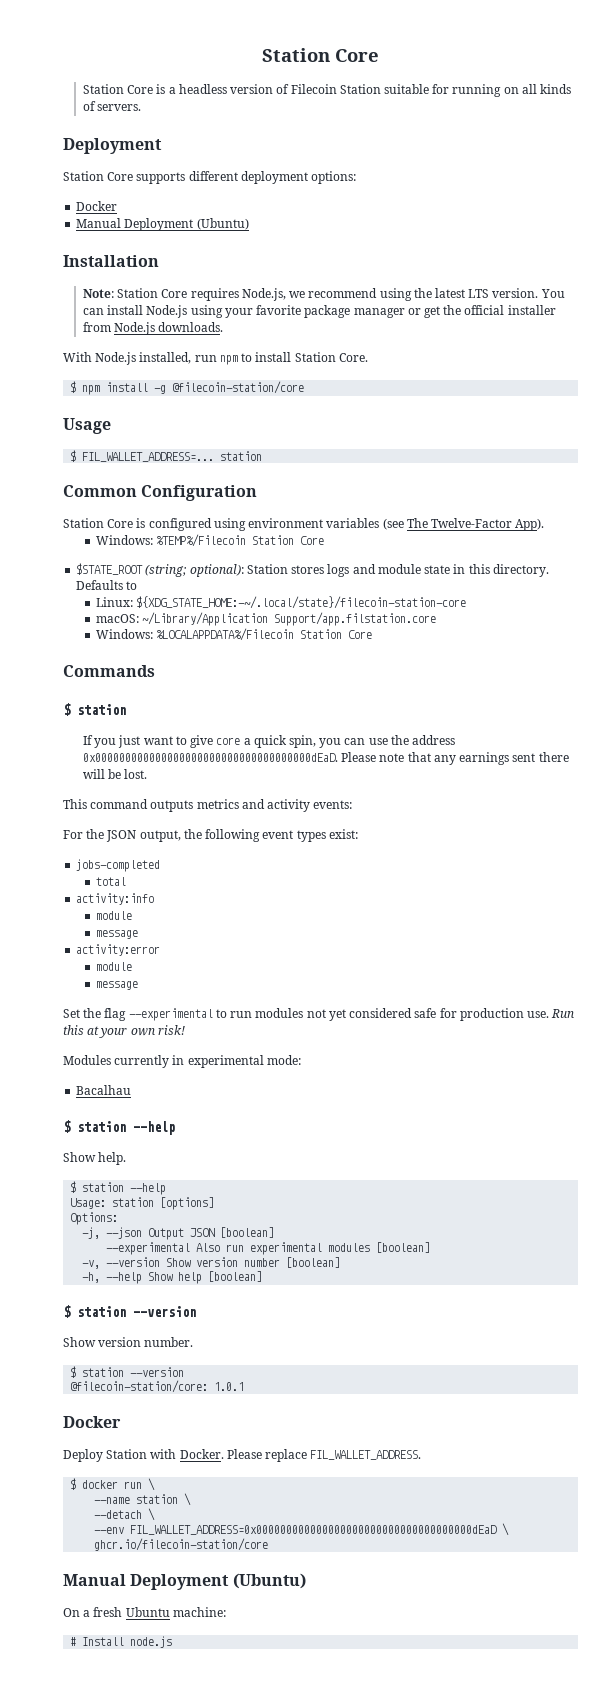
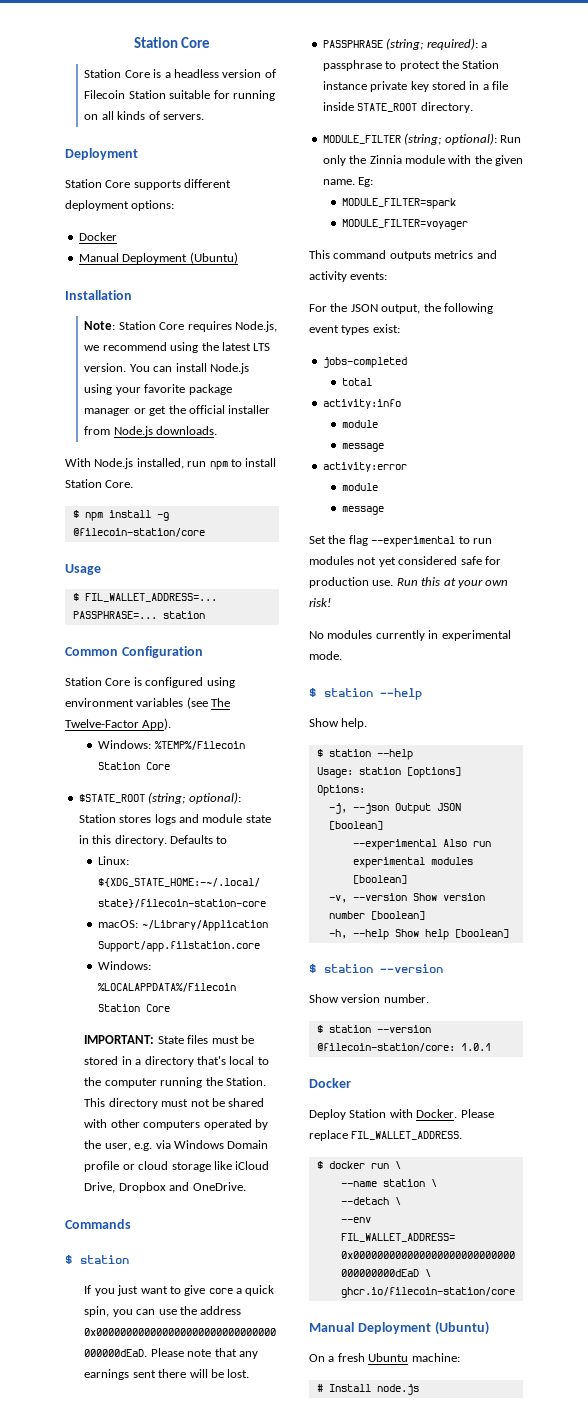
- $ FIL_WALLET_ADDRESS=... station
+ $ FIL_WALLET_ADDRESS=... PASSPHRASE=... station
+ IMPORTANT: State files must be stored in a directory that's local to the computer running the Station. This directory must not be shared with other computers operated by the user, e.g. via Windows Domain profile or cloud storage like iCloud Drive, Dropbox and OneDrive.
+ PASSPHRASE (string; required): a passphrase to protect the Station instance private key stored in a file inside STATE_ROOT directory.
+ MODULE_FILTER (string; optional): Run only the Zinnia module with the given name. Eg:
+ MODULE_FILTER=spark
+ MODULE_FILTER=voyager
- Modules currently in experimental mode:
- Bacalhau
+ No modules currently in experimental mode.

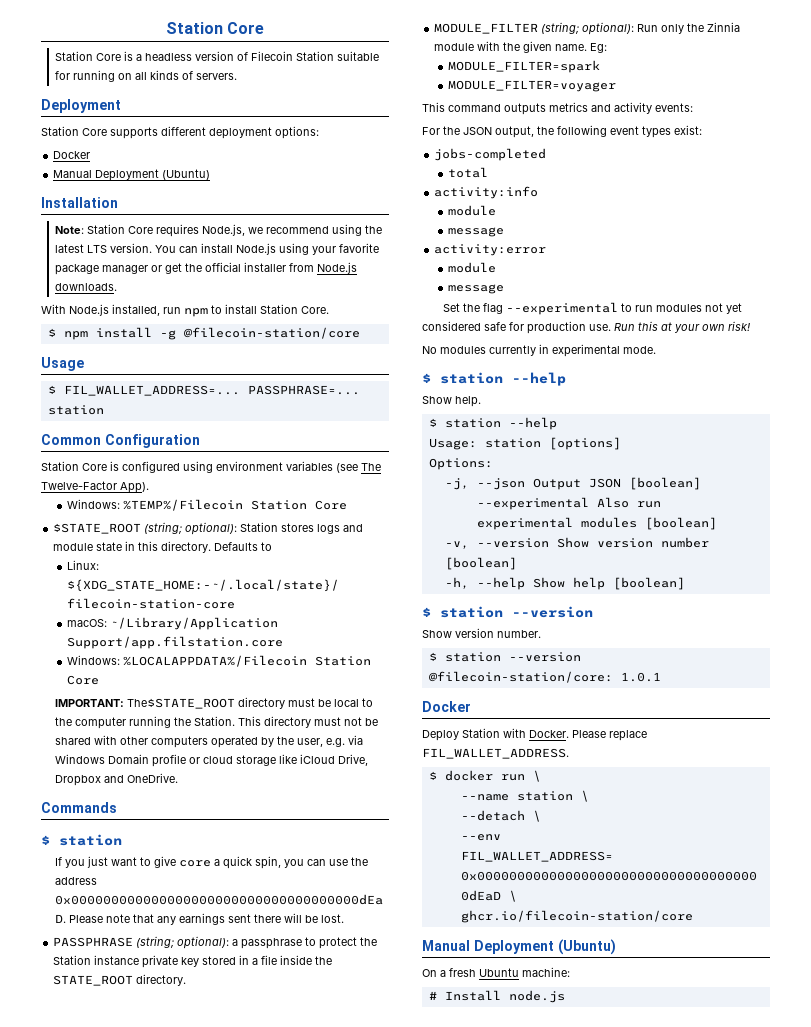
- IMPORTANT: State files must be stored in a directory that's local to the computer running the Station.
+ IMPORTANT: The$STATE_ROOT directory must be local to the computer running the Station.
- PASSPHRASE (string; required): a passphrase to protect the Station instance private key stored in a file inside STATE_ROOT directory.
+ PASSPHRASE (string; optional): a passphrase to protect the Station instance private key stored in a file inside the STATE_ROOT directory.

